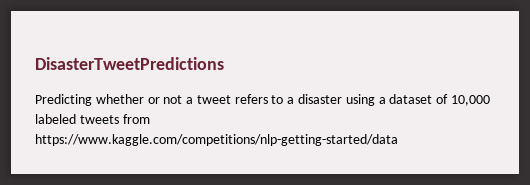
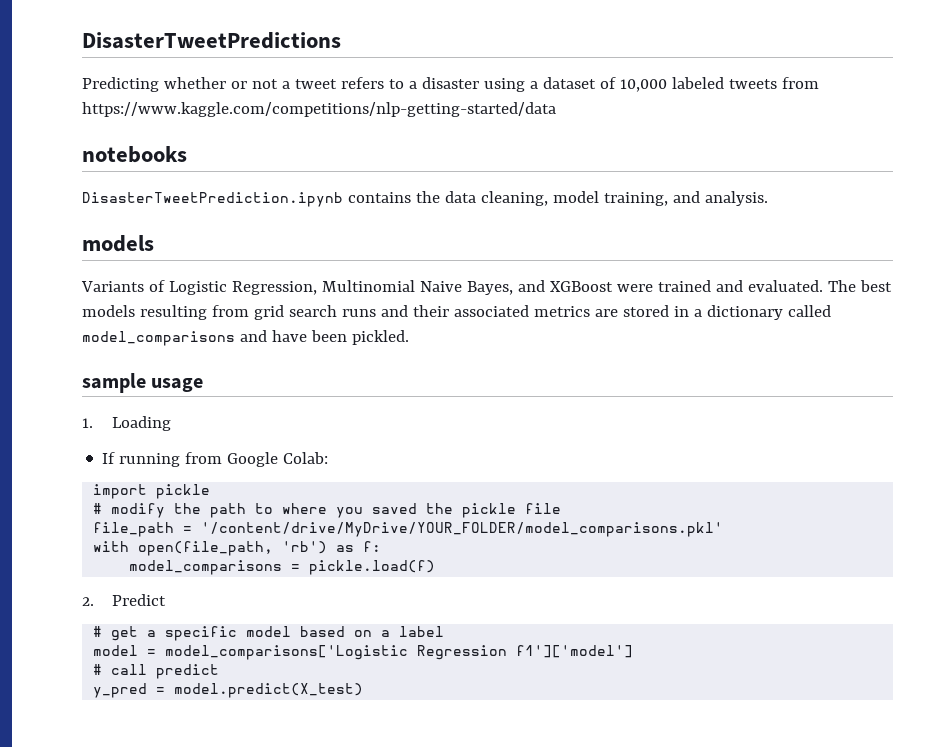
+ notebooks
+ DisasterTweetPrediction.ipynb contains the data cleaning, model training, and analysis.
+ models
+ Variants of Logistic Regression, Multinomial Naive Bayes, and XGBoost were trained and evaluated. The best models resulting from grid search runs and their associated metrics are stored in a dictionary called model_comparisons and have been pickled.
+ sample usage
+ 1. Loading
+ If running from Google Colab:
+ import pickle
+ # modify the path to where you saved the pickle file
+ file_path = '/content/drive/MyDrive/YOUR_FOLDER/model_comparisons.pkl'
+ with open(file_path, 'rb') as f:
+ model_comparisons = pickle.load(f)
+ 2. Predict
+ # get a specific model based on a label
+ model = model_comparisons['Logistic Regression f1']['model']
+ # call predict
+ y_pred = model.predict(X_test)

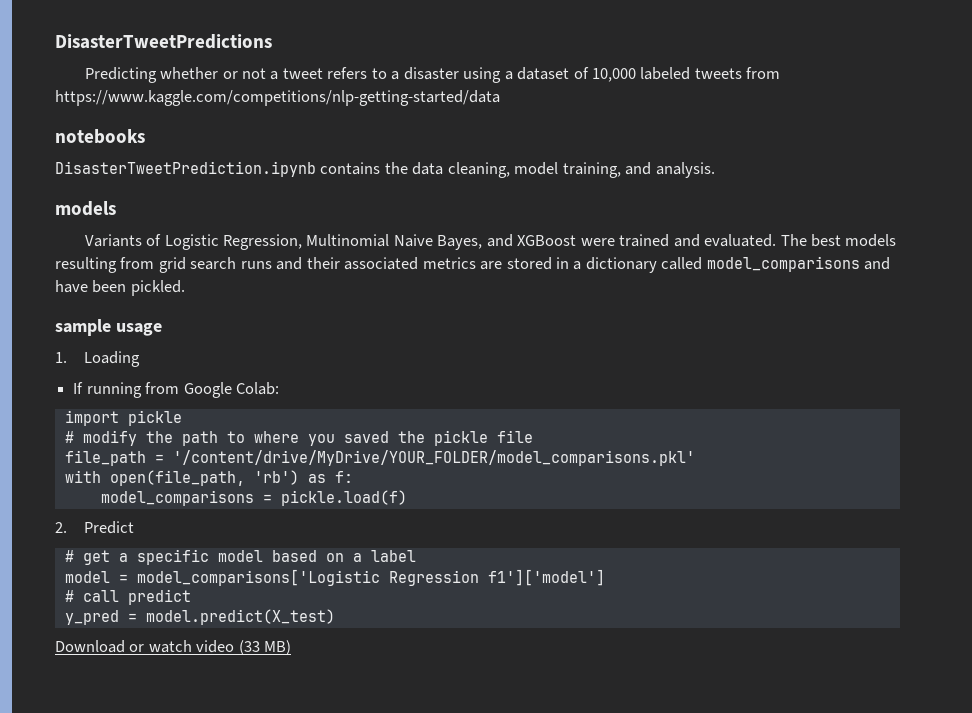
+ Download or watch video (33 MB)

